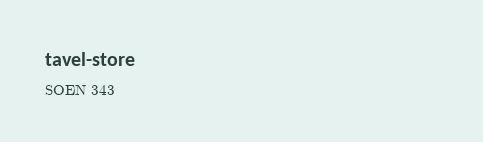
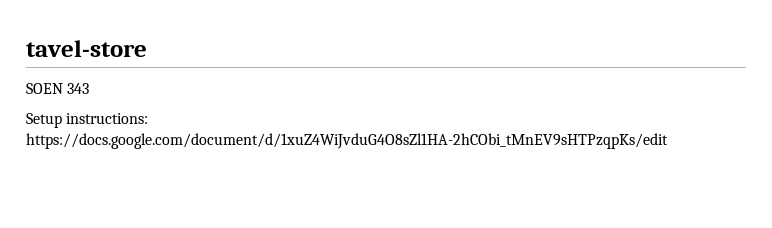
+ Setup instructions: https://docs.google.com/document/d/1xuZ4WiJvduG4O8sZl1HA-2hCObi_tMnEV9sHTPzqpKs/edit

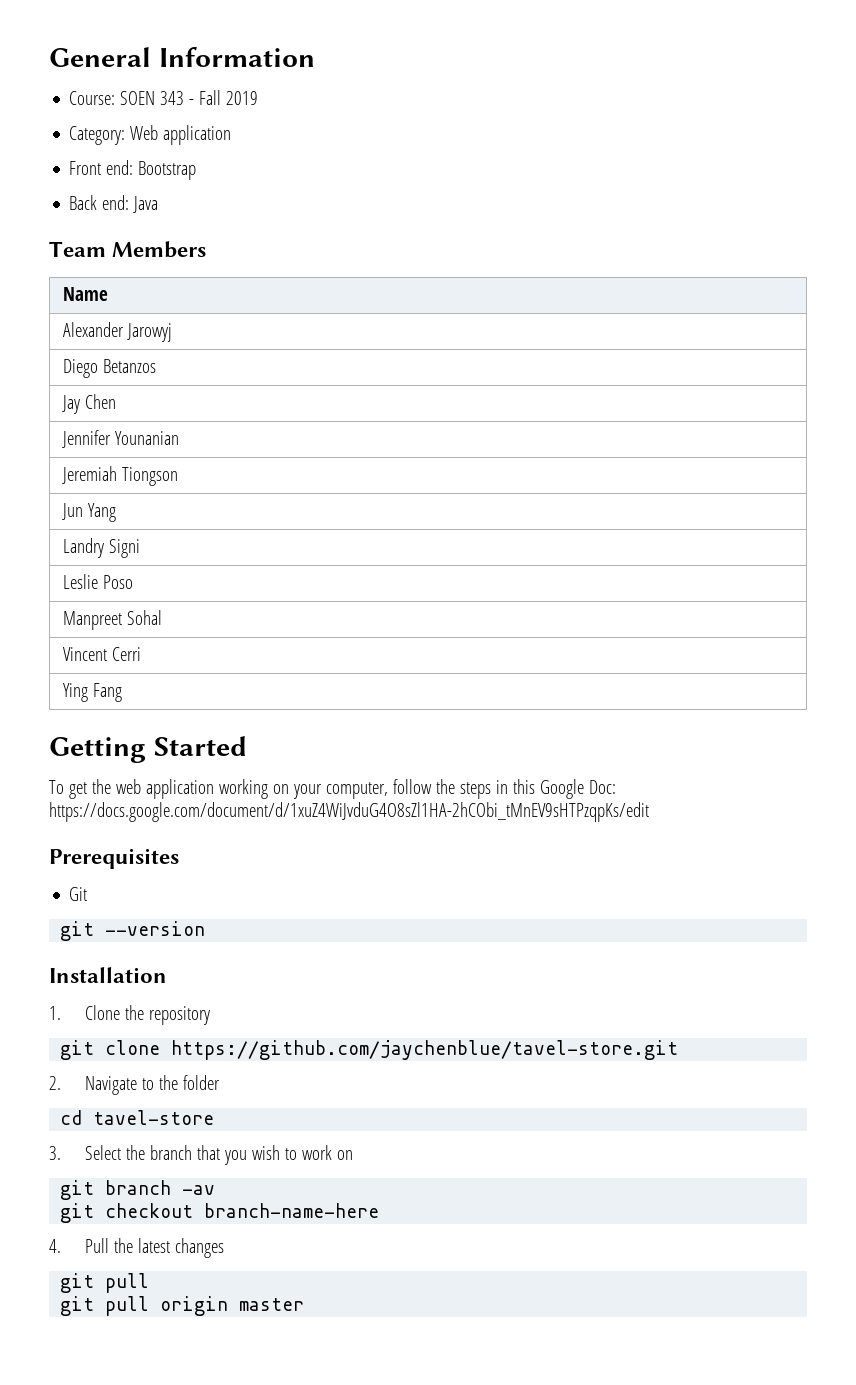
- tavel-store
- SOEN 343
- Setup instructions: https://docs.google.com/document/d/1xuZ4WiJvduG4O8sZl1HA-2hCObi_tMnEV9sHTPzqpKs/edit
+ General Information
+ Course: SOEN 343 - Fall 2019
+ Category: Web application
+ Front end: Bootstrap
+ Back end: Java
+ Team Members
+ Name
+ Alexander Jarowyj
+ Diego Betanzos
+ Jay Chen
+ Jennifer Younanian
+ Jeremiah Tiongson
+ Jun Yang
+ Landry Signi
+ Leslie Poso
+ Manpreet Sohal
+ Vincent Cerri
+ Ying Fang
+ Getting Started
+ To get the web application working on your computer, follow the steps in this Google Doc: https://docs.google.com/document/d/1xuZ4WiJvduG4O8sZl1HA-2hCObi_tMnEV9sHTPzqpKs/edit
+ Prerequisites
+ Git
+ git --version
+ Installation
+ 1. Clone the repository
+ git clone https://github.com/jaychenblue/tavel-store.git
+ 2. Navigate to the folder
+ cd tavel-store
+ 3. Select the branch that you wish to work on
+ git branch -av
+ git checkout branch-name-here
+ 4. Pull the latest changes
+ git pull
+ git pull origin master

